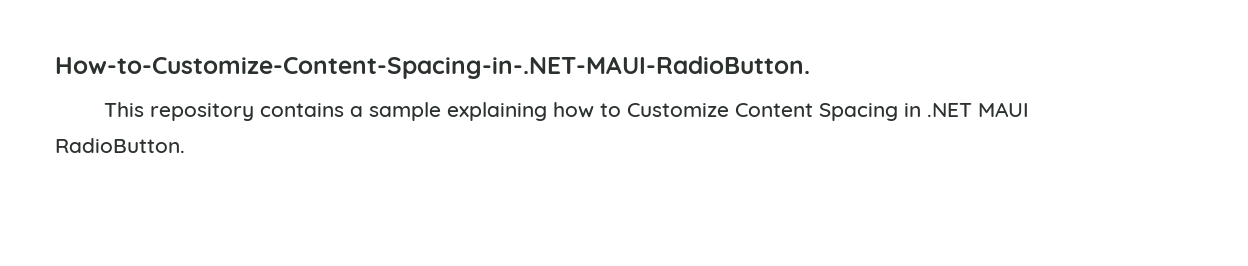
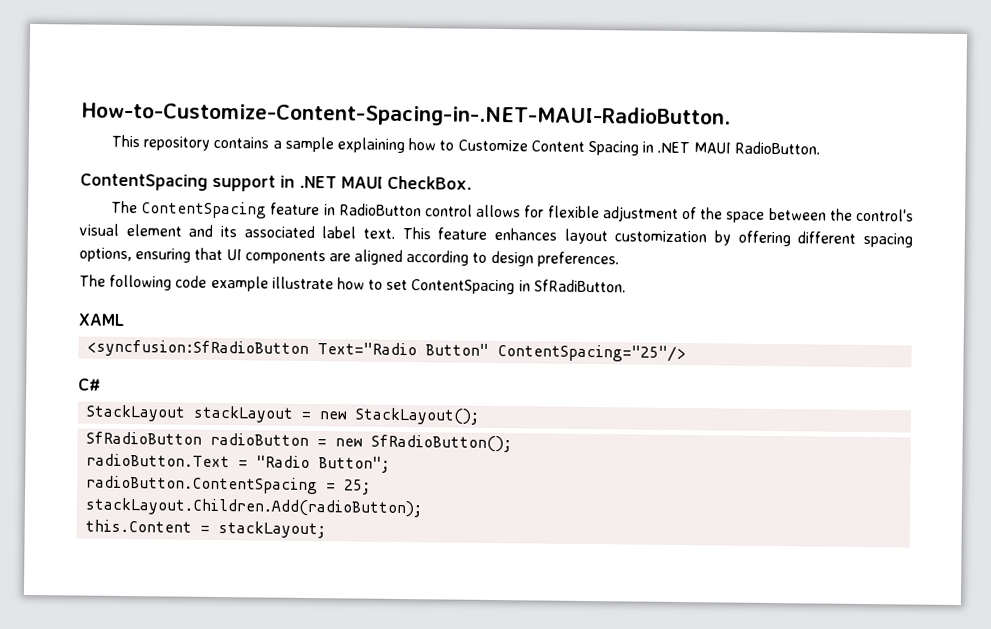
+ ContentSpacing support in .NET MAUI CheckBox.
+ The ContentSpacing feature in RadioButton control allows for flexible adjustment of the space between the control's visual element and its associated label text. This feature enhances layout customization by offering different spacing options, ensuring that UI components are aligned according to design preferences.
+ The following code example illustrate how to set ContentSpacing in SfRadiButton.
+ XAML
+ <syncfusion:SfRadioButton Text="Radio Button" ContentSpacing="25"/>
+ C#
+ StackLayout stackLayout = new StackLayout();
+ SfRadioButton radioButton = new SfRadioButton();
+ radioButton.Text = "Radio Button";
+ radioButton.ContentSpacing = 25;
+ stackLayout.Children.Add(radioButton);
+ this.Content = stackLayout;

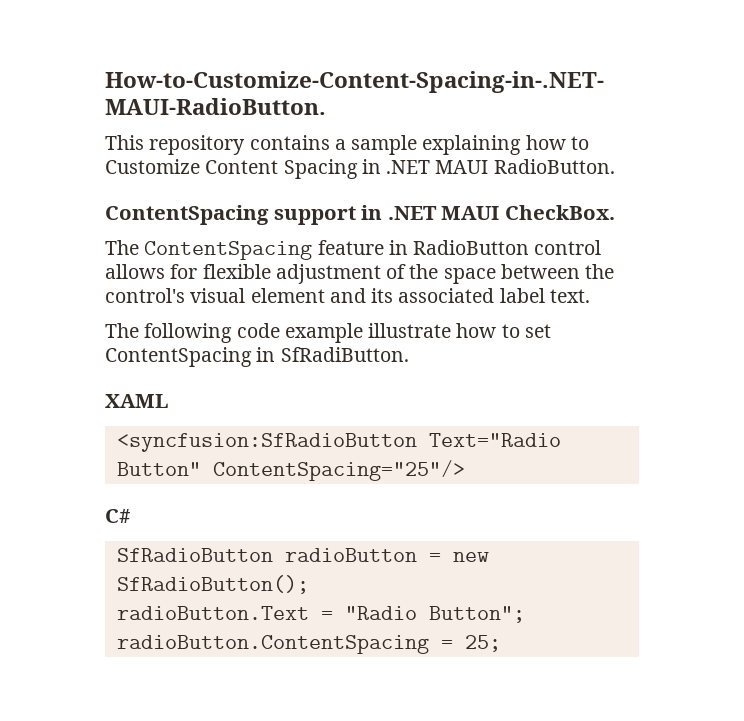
- This feature enhances layout customization by offering different spacing options, ensuring that UI components are aligned according to design preferences.
- StackLayout stackLayout = new StackLayout();
- stackLayout.Children.Add(radioButton);
- this.Content = stackLayout;

